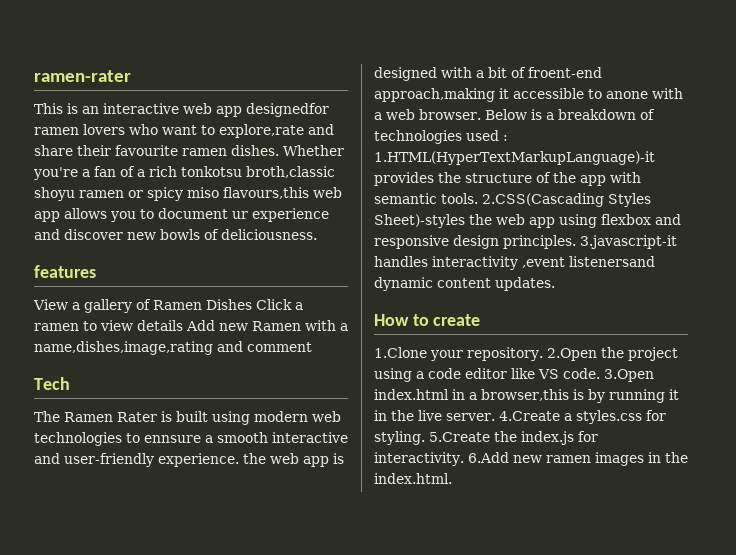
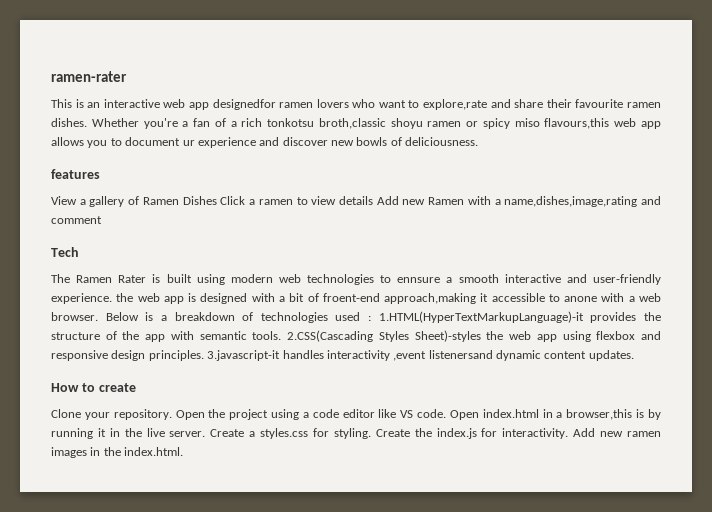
- 1.Clone your repository.
+ Clone your repository.
- 2.Open the project using a code editor like VS code.
+ Open the project using a code editor like VS code.
- 3.Open index.html in a browser,this is by running it in the live server.
+ Open index.html in a browser,this is by running it in the live server.
- 4.Create a styles.css for styling.
+ Create a styles.css for styling.
- 5.Create the index.js for interactivity.
+ Create the index.js for interactivity.
- 6.Add new ramen images in the index.html.
+ Add new ramen images in the index.html.

